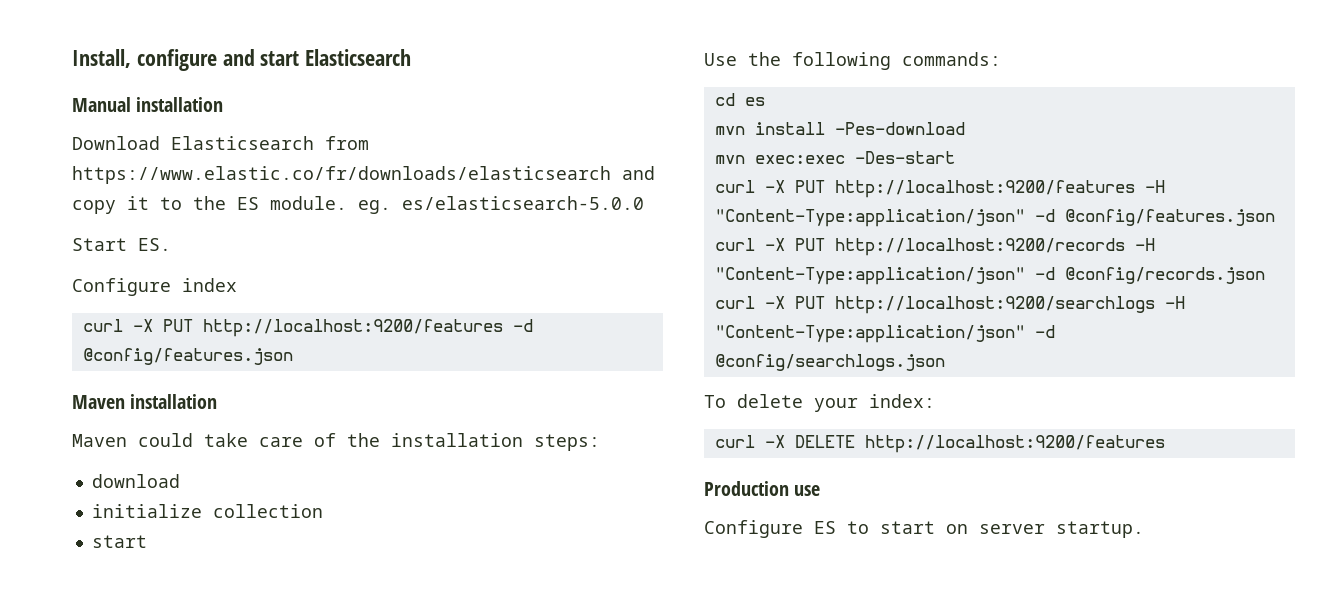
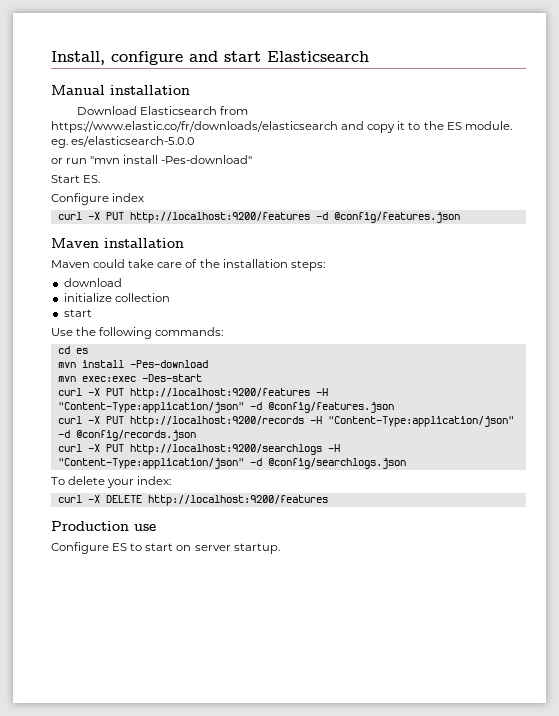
+ or run "mvn install -Pes-download"

